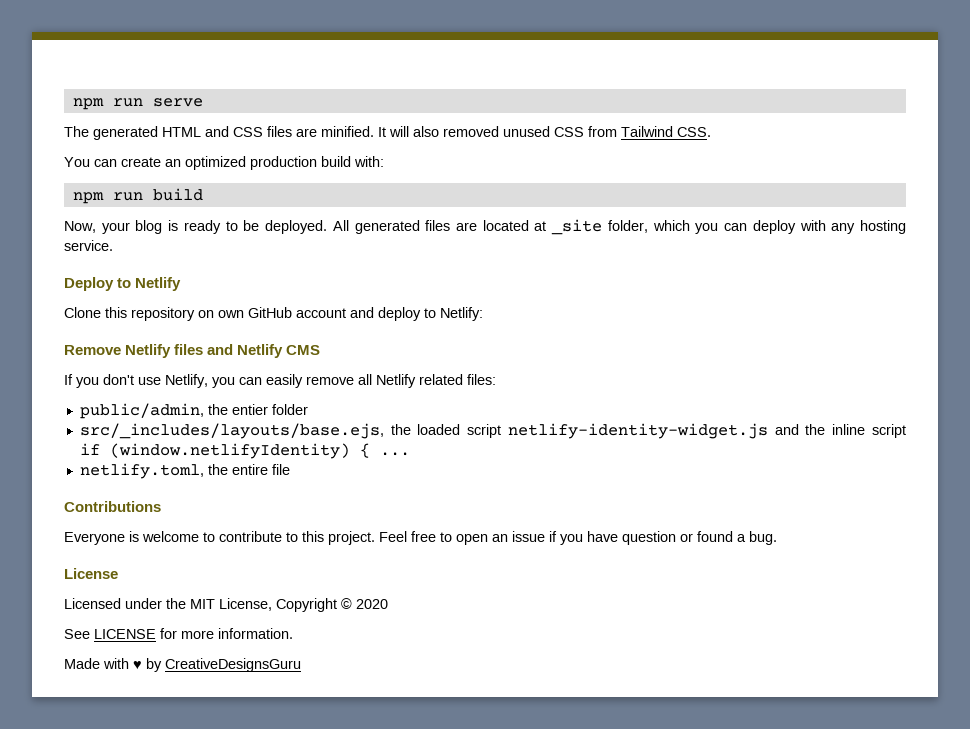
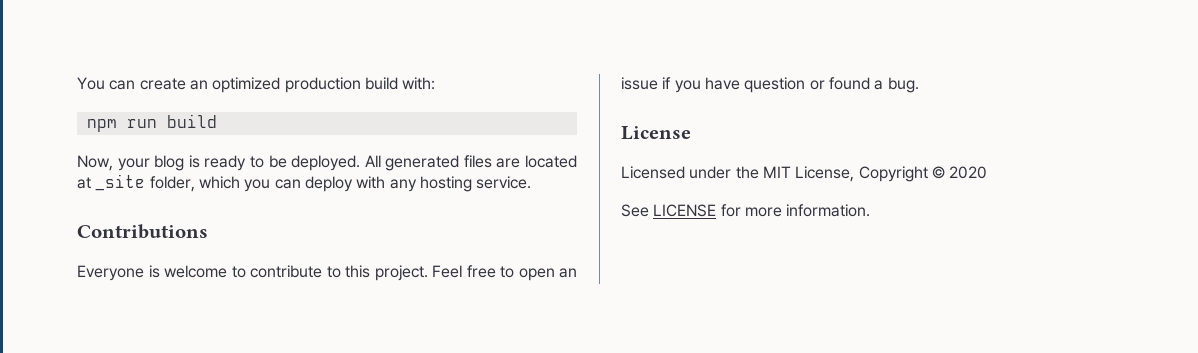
- npm run serve
- The generated HTML and CSS files are minified. It will also removed unused CSS from Tailwind CSS.
- Deploy to Netlify
- Clone this repository on own GitHub account and deploy to Netlify:
- Remove Netlify files and Netlify CMS
- If you don't use Netlify, you can easily remove all Netlify related files:
- public/admin, the entier folder
- src/_includes/layouts/base.ejs, the loaded script netlify-identity-widget.js and the inline script if (window.netlifyIdentity) { ...
- netlify.toml, the entire file
- Made with ♥ by CreativeDesignsGuru

